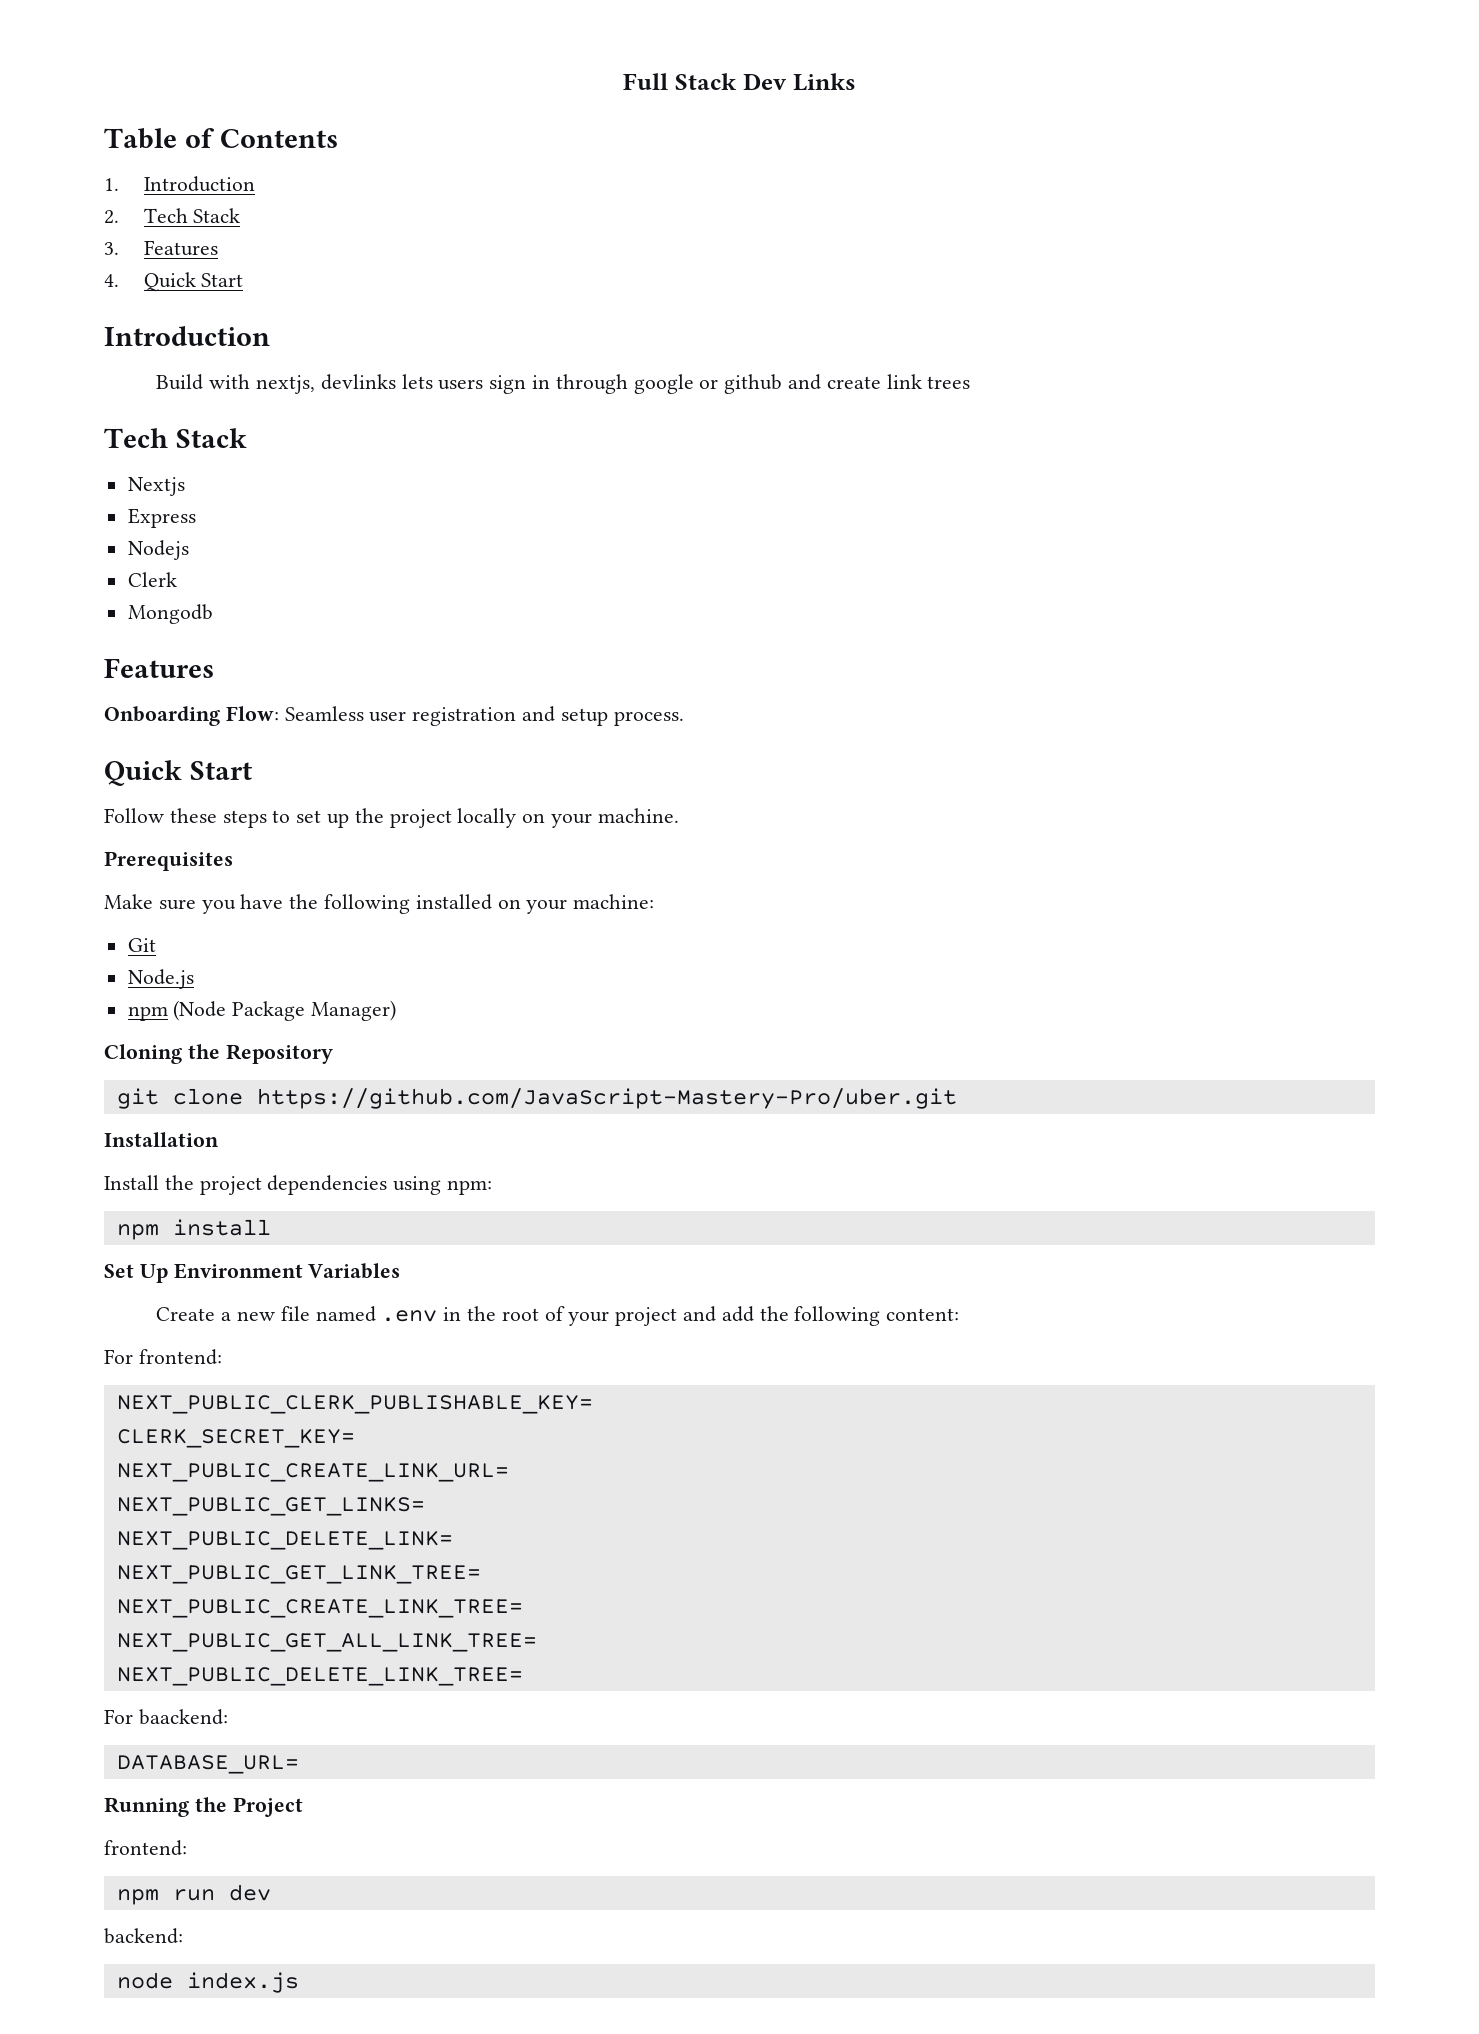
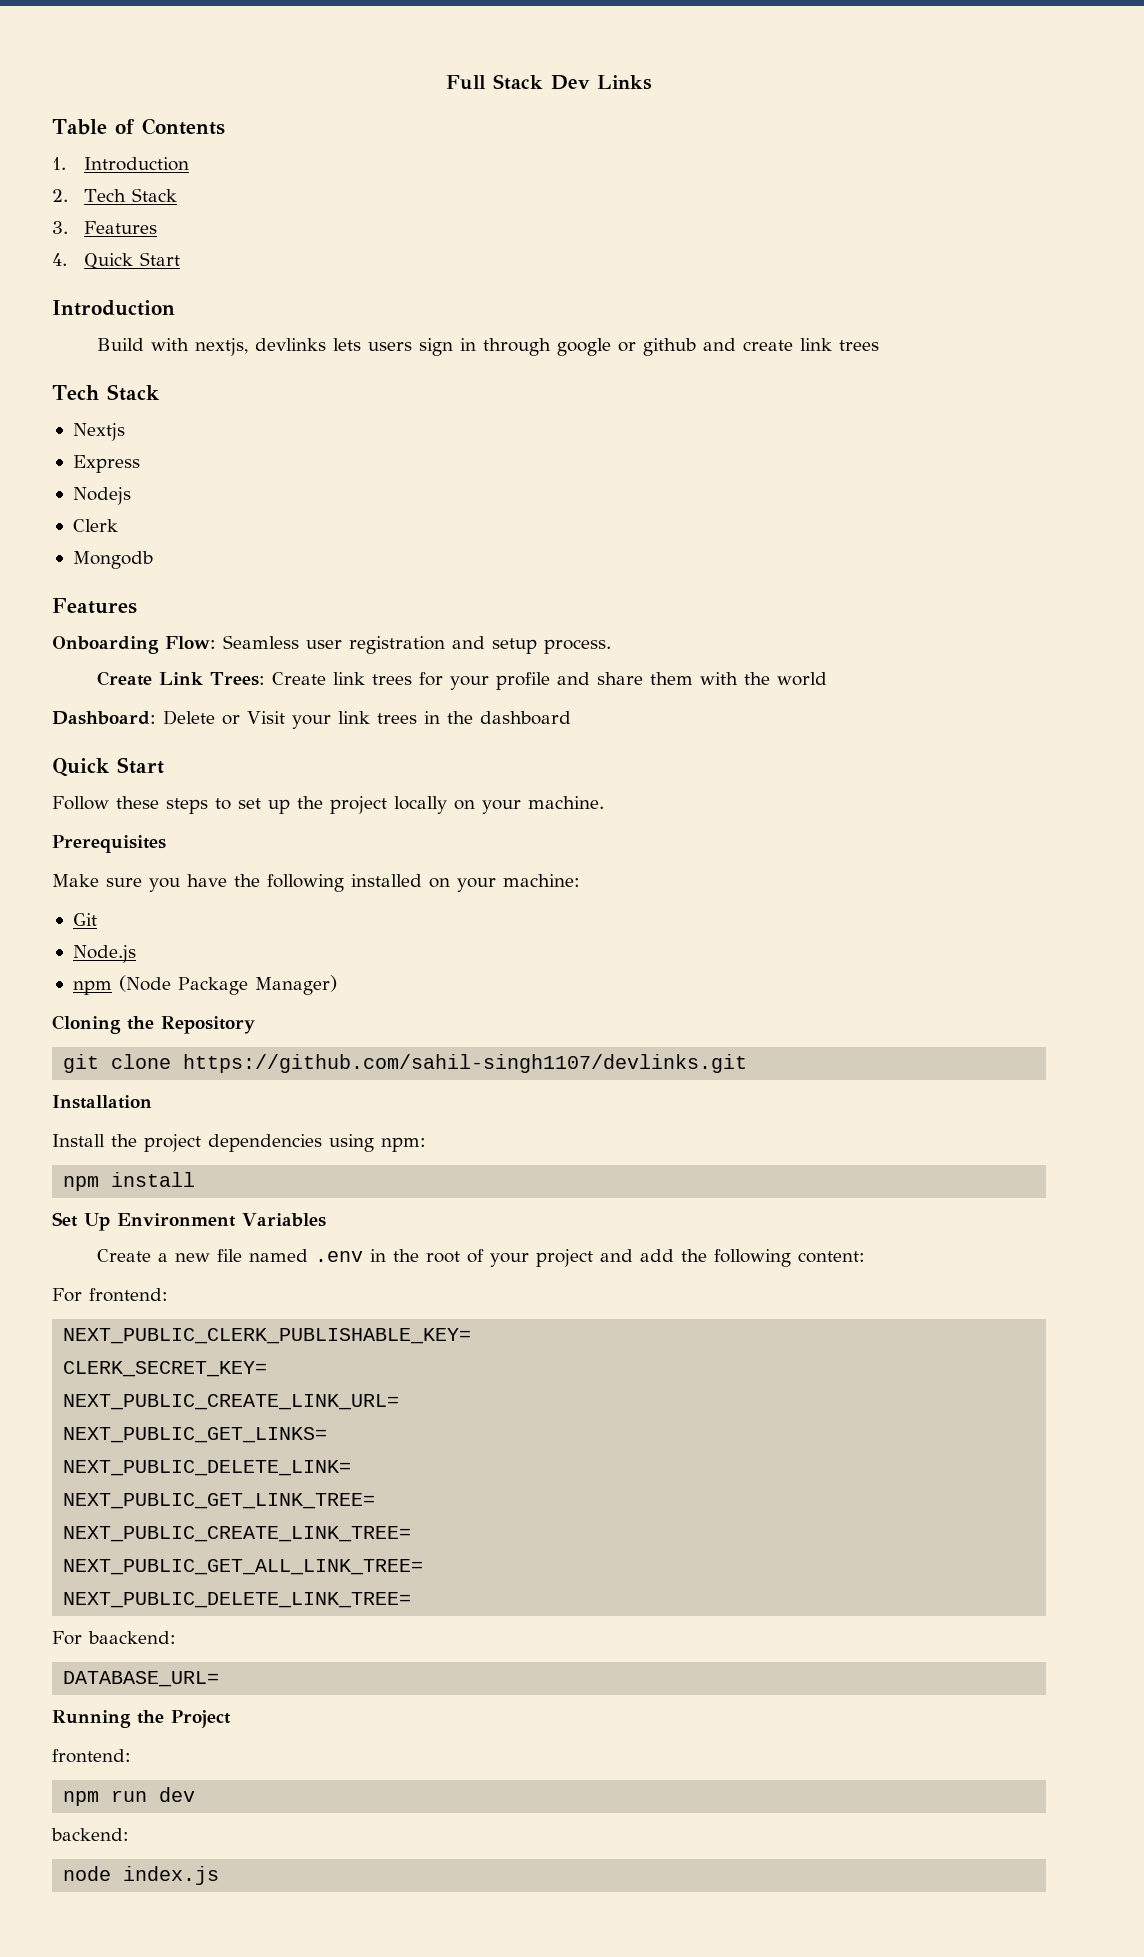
+ Create Link Trees: Create link trees for your profile and share them with the world
+ Dashboard: Delete or Visit your link trees in the dashboard
- git clone https://github.com/JavaScript-Mastery-Pro/uber.git
+ git clone https://github.com/sahil-singh1107/devlinks.git

